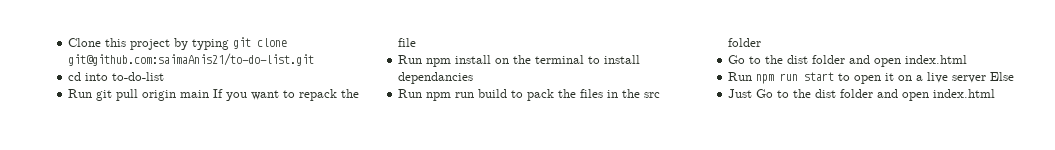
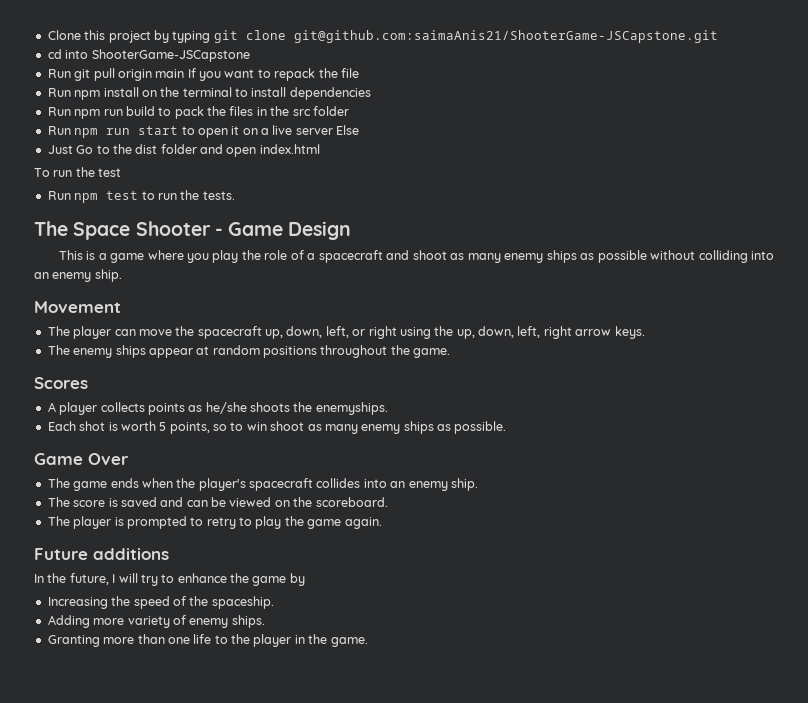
- Clone this project by typing git clone git@github.com:saimaAnis21/to-do-list.git
+ Clone this project by typing git clone git@github.com:saimaAnis21/ShooterGame-JSCapstone.git
- cd into to-do-list
+ cd into ShooterGame-JSCapstone
- Run npm install on the terminal to install dependancies
+ Run npm install on the terminal to install dependencies
  Run npm run build to pack the files in the src folder
- Go to the dist folder and open index.html
+ To run the test
+ Run npm test to run the tests.
+ The Space Shooter - Game Design
+ This is a game where you play the role of a spacecraft and shoot as many enemy ships as possible without colliding into an enemy ship.
+ Movement
+ The player can move the spacecraft up, down, left, or right using the up, down, left, right arrow keys.
+ The enemy ships appear at random positions throughout the game.
+ Scores
+ A player collects points as he/she shoots the enemyships.
+ Each shot is worth 5 points, so to win shoot as many enemy ships as possible.
+ Game Over
+ The game ends when the player's spacecraft collides into an enemy ship.
+ The score is saved and can be viewed on the scoreboard.
+ The player is prompted to retry to play the game again.
+ Future additions
+ In the future, I will try to enhance the game by
+ Increasing the speed of the spaceship.
+ Adding more variety of enemy ships.
+ Granting more than one life to the player in the game.

